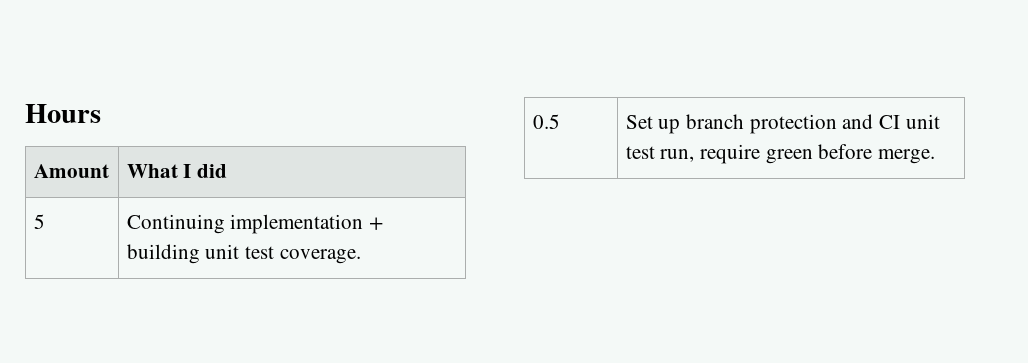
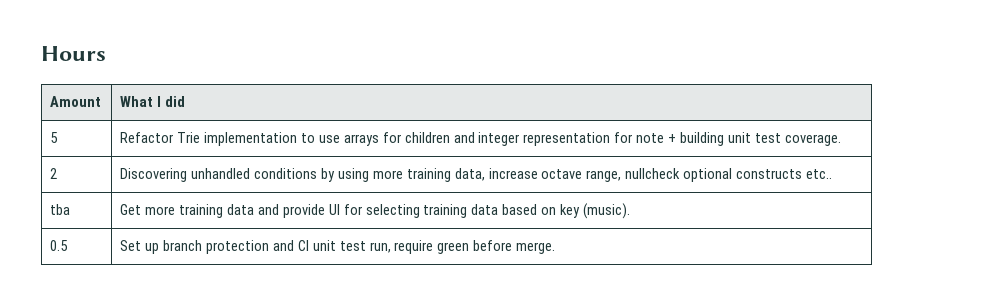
- 5 | Continuing implementation + building unit test coverage.
+ 5 | Refactor Trie implementation to use arrays for children and integer representation for note + building unit test coverage.
+ 2 | Discovering unhandled conditions by using more training data, increase octave range, nullcheck optional constructs etc..
+ tba | Get more training data and provide UI for selecting training data based on key (music).

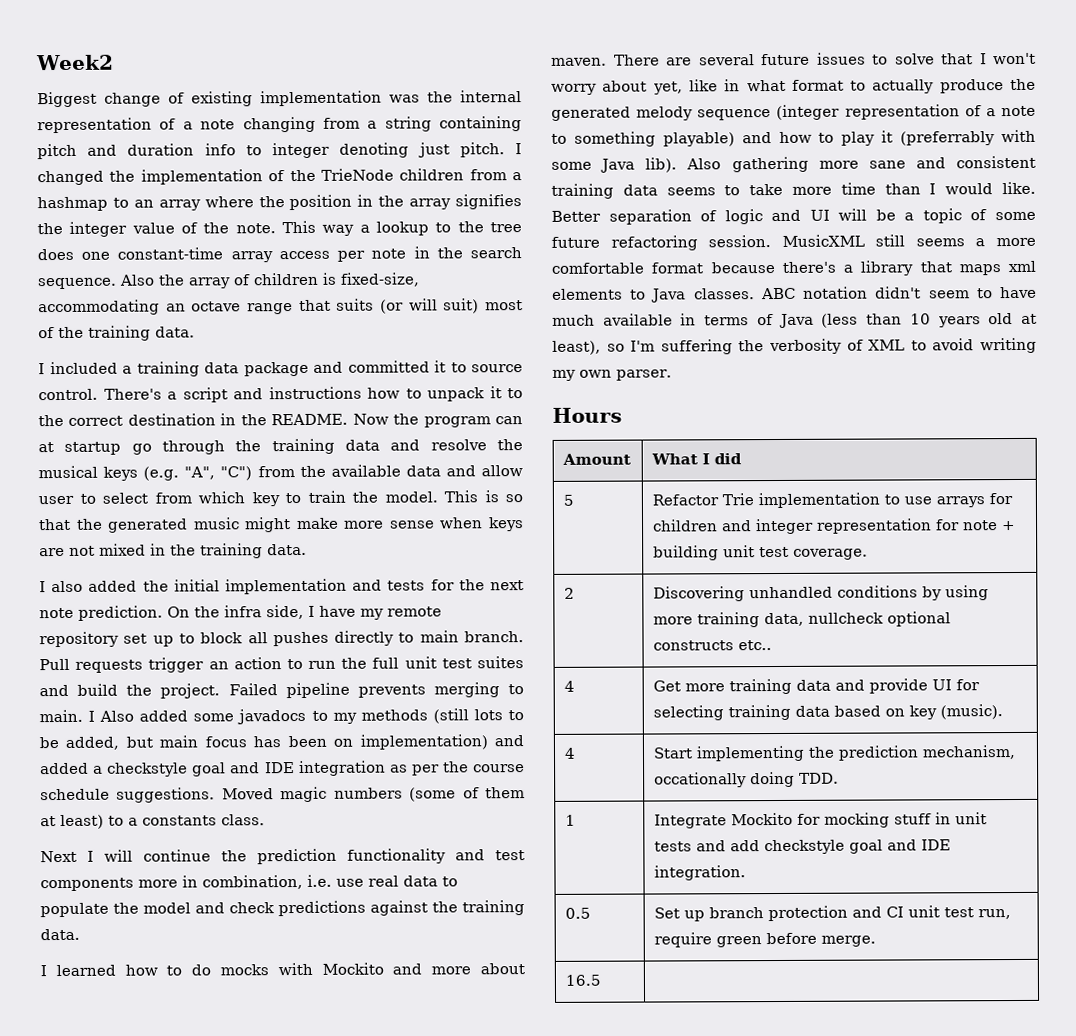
+ Week2
+ Biggest change of existing implementation was the internal representation of a note changing from a string containing pitch and duration info to integer denoting just pitch. I changed the implementation of the TrieNode children from a hashmap to an array where the position in the array signifies the integer value of the note. This way a lookup to the tree does one constant-time array access per note in the search sequence. Also the array of children is fixed-size, accommodating an octave range that suits (or will suit) most of the training data.
+ I included a training data package and committed it to source control. There's a script and instructions how to unpack it to the correct destination in the README. Now the program can at startup go through the training data and resolve the musical keys (e.g. "A", "C") from the available data and allow user to select from which key to train the model. This is so that the generated music might make more sense when keys are not mixed in the training data.
+ I also added the initial implementation and tests for the next note prediction. On the infra side, I have my remote repository set up to block all pushes directly to main branch. Pull requests trigger an action to run the full unit test suites and build the project. Failed pipeline prevents merging to main. I Also added some javadocs to my methods (still lots to be added, but main focus has been on implementation) and added a checkstyle goal and IDE integration as per the course schedule suggestions. Moved magic numbers (some of them at least) to a constants class.
+ Next I will continue the prediction functionality and test components more in combination, i.e. use real data to populate the model and check predictions against the training data.
+ I learned how to do mocks with Mockito and more about maven. There are several future issues to solve that I won't worry about yet, like in what format to actually produce the generated melody sequence (integer representation of a note to something playable) and how to play it (preferrably with some Java lib). Also gathering more sane and consistent training data seems to take more time than I would like. Better separation of logic and UI will be a topic of some future refactoring session. MusicXML still seems a more comfortable format because there's a library that maps xml elements to Java classes. ABC notation didn't seem to have much available in terms of Java (less than 10 years old at least), so I'm suffering the verbosity of XML to avoid writing my own parser.
- 2 | Discovering unhandled conditions by using more training data, increase octave range, nullcheck optional constructs etc..
+ 2 | Discovering unhandled conditions by using more training data, nullcheck optional constructs etc..
- tba | Get more training data and provide UI for selecting training data based on key (music).
+ 4 | Get more training data and provide UI for selecting training data based on key (music).
+ 4 | Start implementing the prediction mechanism, occationally doing TDD.
+ 1 | Integrate Mockito for mocking stuff in unit tests and add checkstyle goal and IDE integration.
+ 16.5 |

